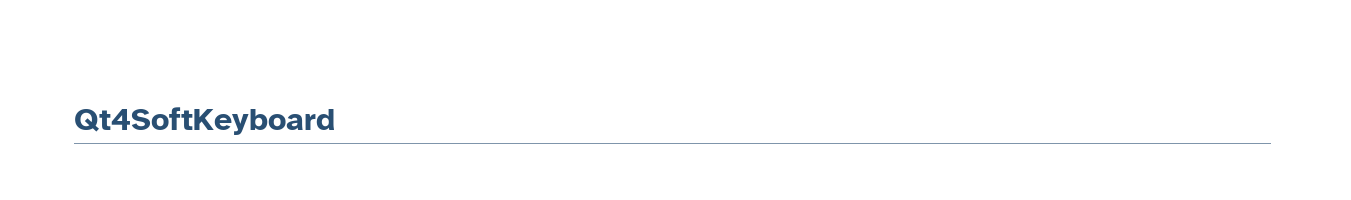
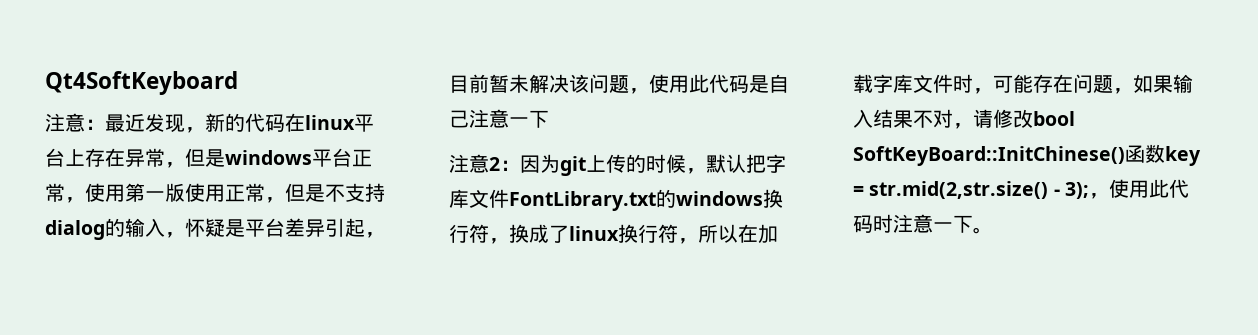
+ 注意：最近发现，新的代码在linux平台上存在异常，但是windows平台正常，使用第一版使用正常，但是不支持dialog的输入，怀疑是平台差异引起，目前暂未解决该问题，使用此代码是自己注意一下
+ 注意2：因为git上传的时候，默认把字库文件FontLibrary.txt的windows换行符，换成了linux换行符，所以在加载字库文件时，可能存在问题，如果输入结果不对，请修改bool SoftKeyBoard::InitChinese()函数key = str.mid(2,str.size() - 3);，使用此代码时注意一下。

